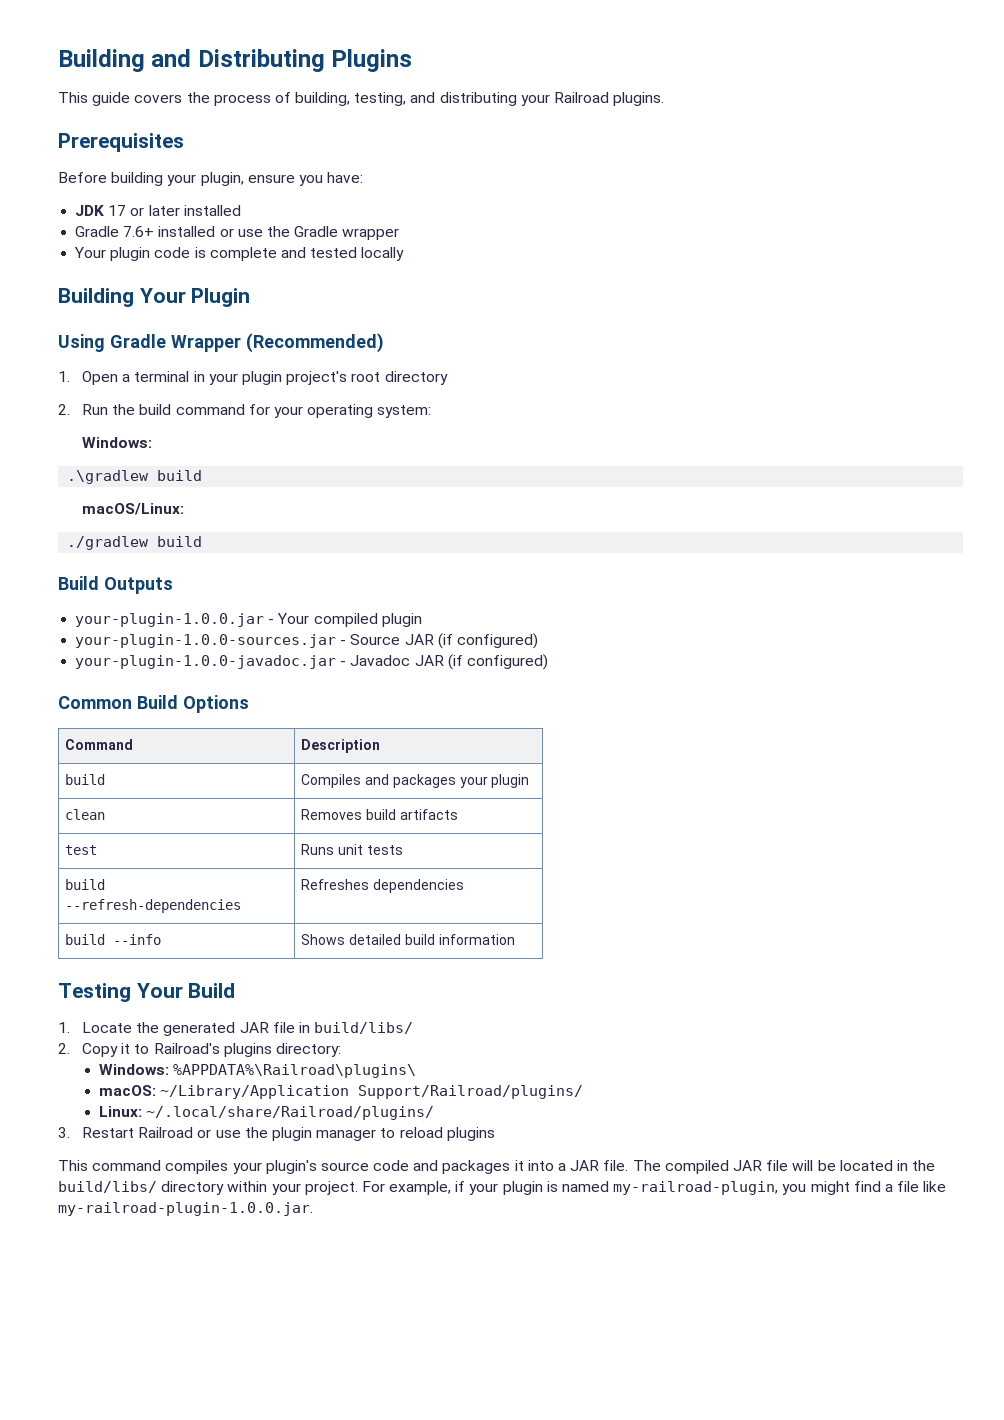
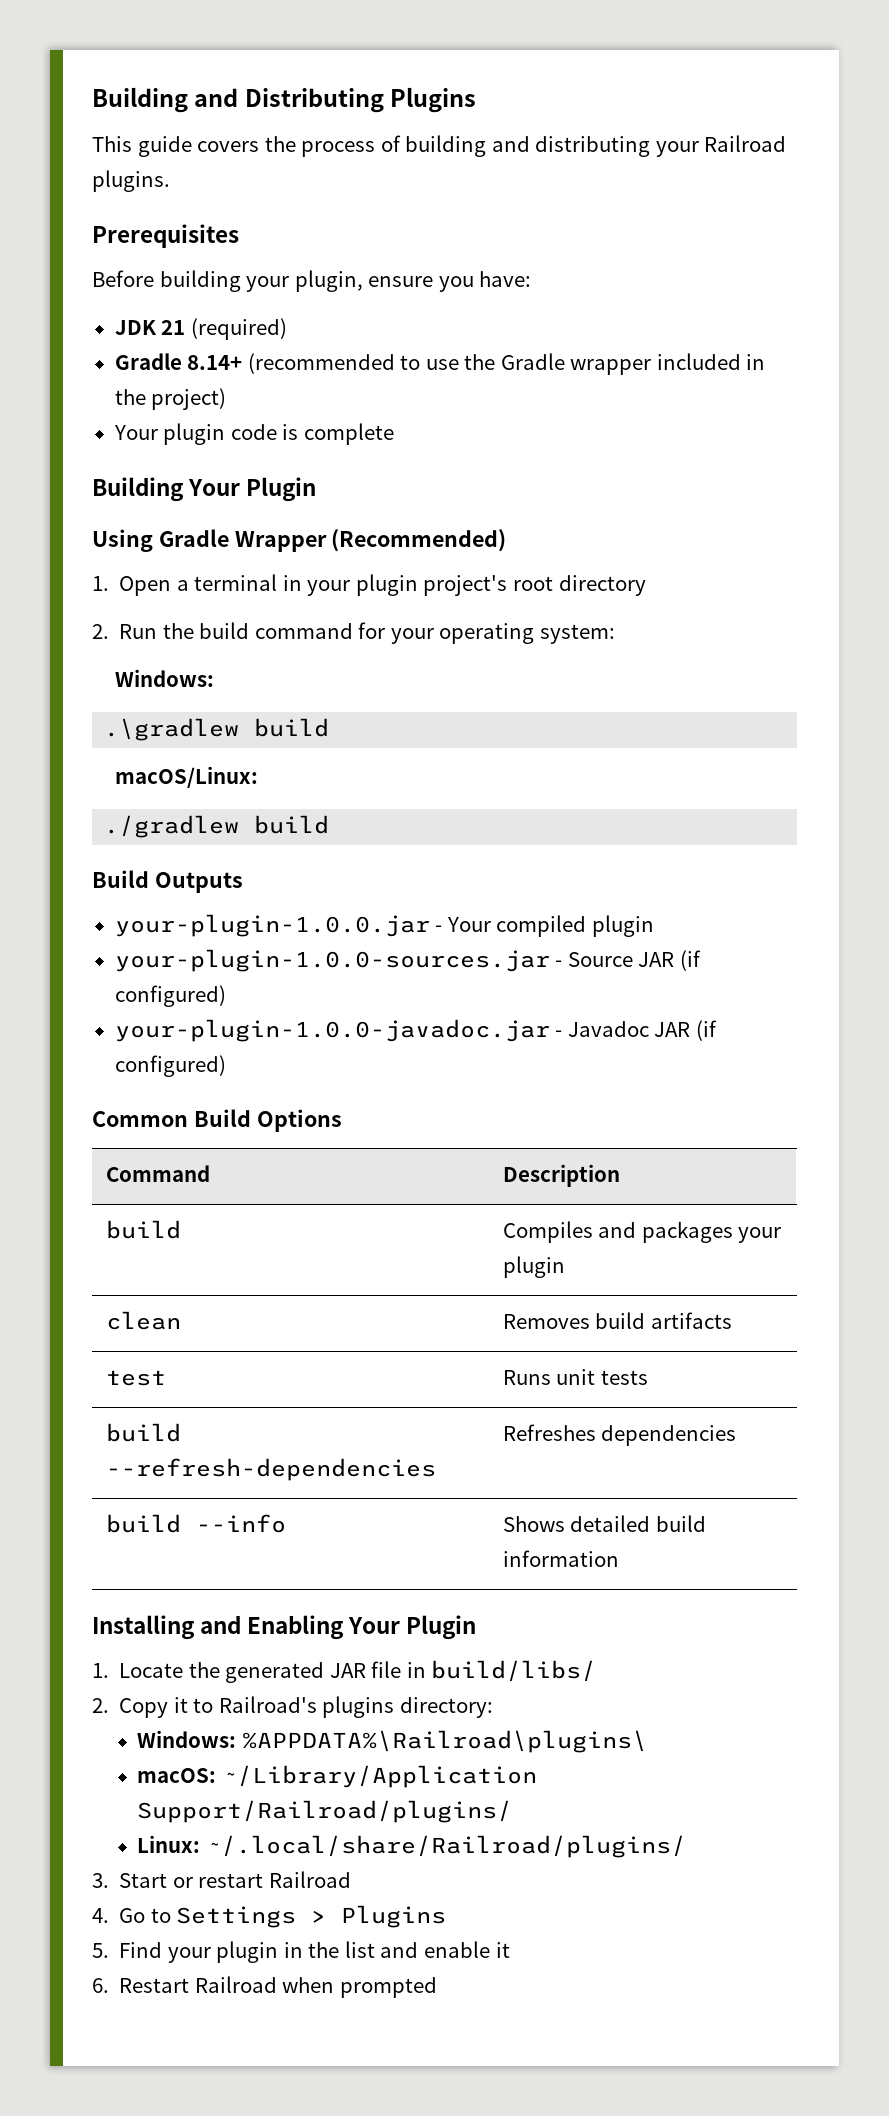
- This guide covers the process of building, testing, and distributing your Railroad plugins.
+ This guide covers the process of building and distributing your Railroad plugins.
- JDK 17 or later installed
- Gradle 7.6+ installed or use the Gradle wrapper
+ JDK 21 (required)
+ Gradle 8.14+ (recommended to use the Gradle wrapper included in the project)
- Your plugin code is complete and tested locally
+ Your plugin code is complete
- Testing Your Build
+ Installing and Enabling Your Plugin
- 3. Restart Railroad or use the plugin manager to reload plugins
- This command compiles your plugin's source code and packages it into a JAR file. The compiled JAR file will be located in the build/libs/ directory within your project. For example, if your plugin is named my-railroad-plugin, you might find a file like my-railroad-plugin-1.0.0.jar.
+ 3. Start or restart Railroad
+ 4. Go to Settings > Plugins
+ 5. Find your plugin in the list and enable it
+ 6. Restart Railroad when prompted

